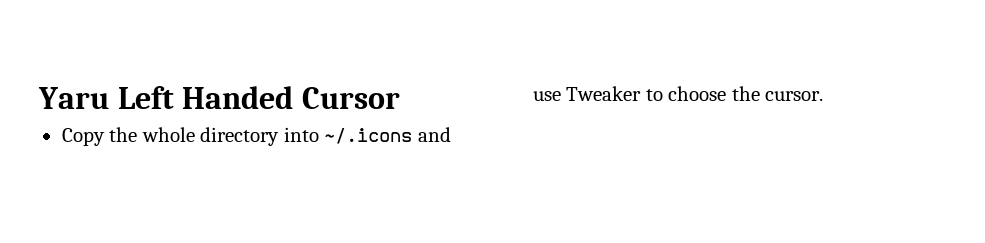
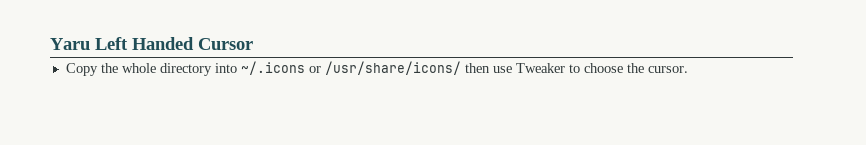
- Copy the whole directory into ~/.icons and use Tweaker to choose the cursor.
+ Copy the whole directory into ~/.icons or /usr/share/icons/ then use Tweaker to choose the cursor.

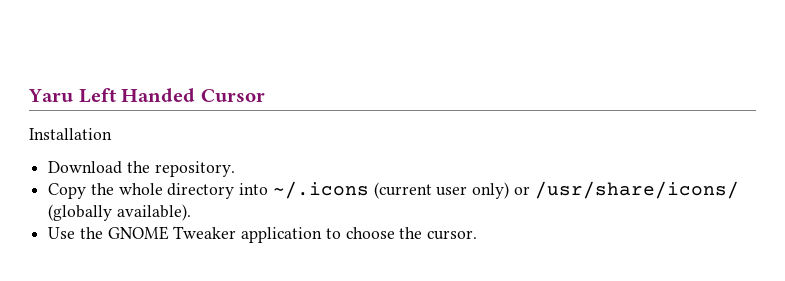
+ Installation
+ Download the repository.
- Copy the whole directory into ~/.icons or /usr/share/icons/ then use Tweaker to choose the cursor.
+ Copy the whole directory into ~/.icons (current user only) or /usr/share/icons/ (globally available).
+ Use the GNOME Tweaker application to choose the cursor.

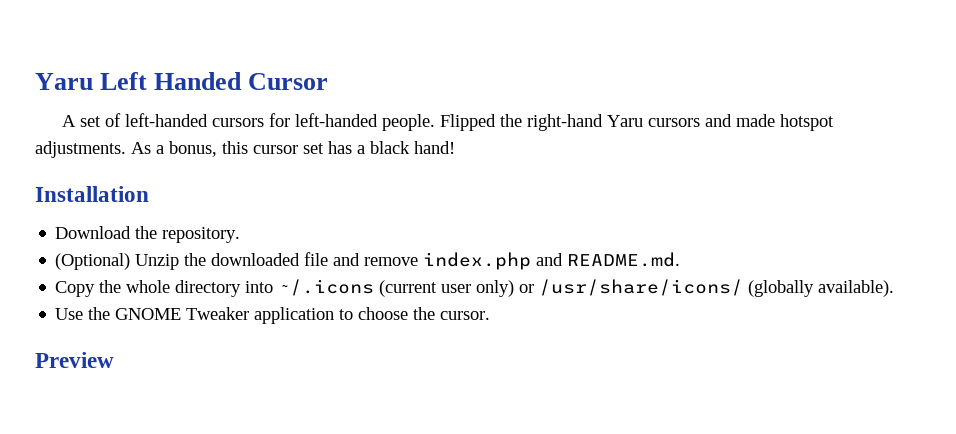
+ A set of left-handed cursors for left-handed people. Flipped the right-hand Yaru cursors and made hotspot adjustments. As a bonus, this cursor set has a black hand!
  Installation
  Download the repository.
+ (Optional) Unzip the downloaded file and remove index.php and README.md.
+ Preview

